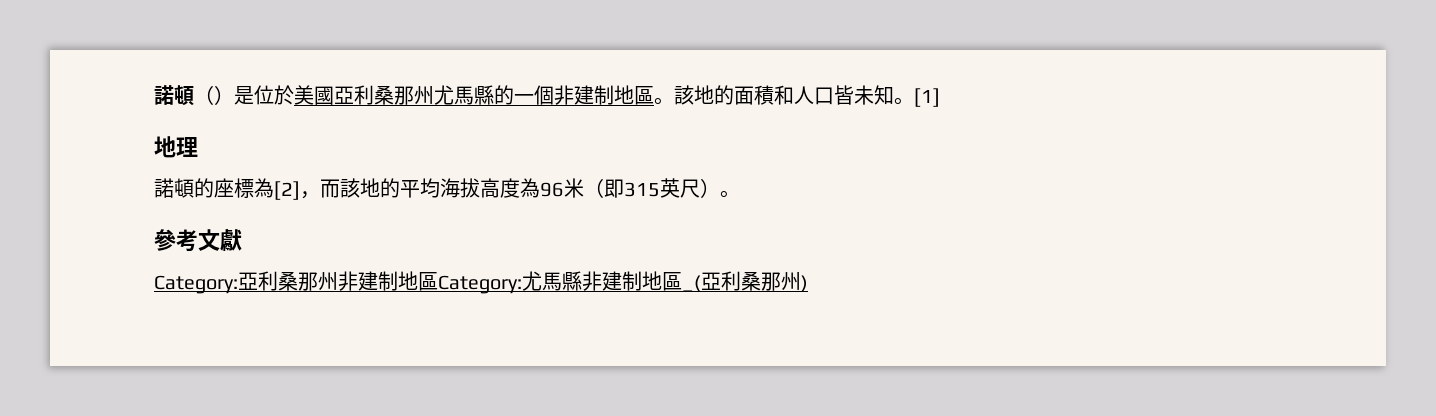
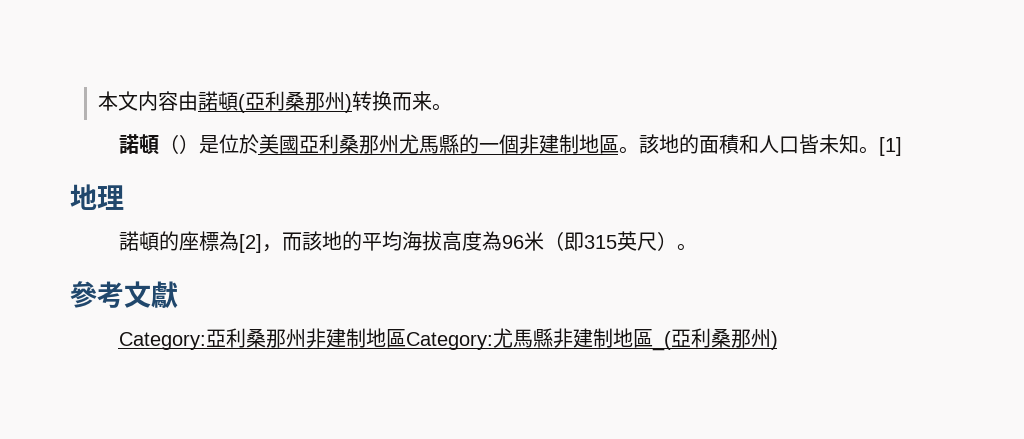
+ 本文内容由諾頓(亞利桑那州)转换而来。

